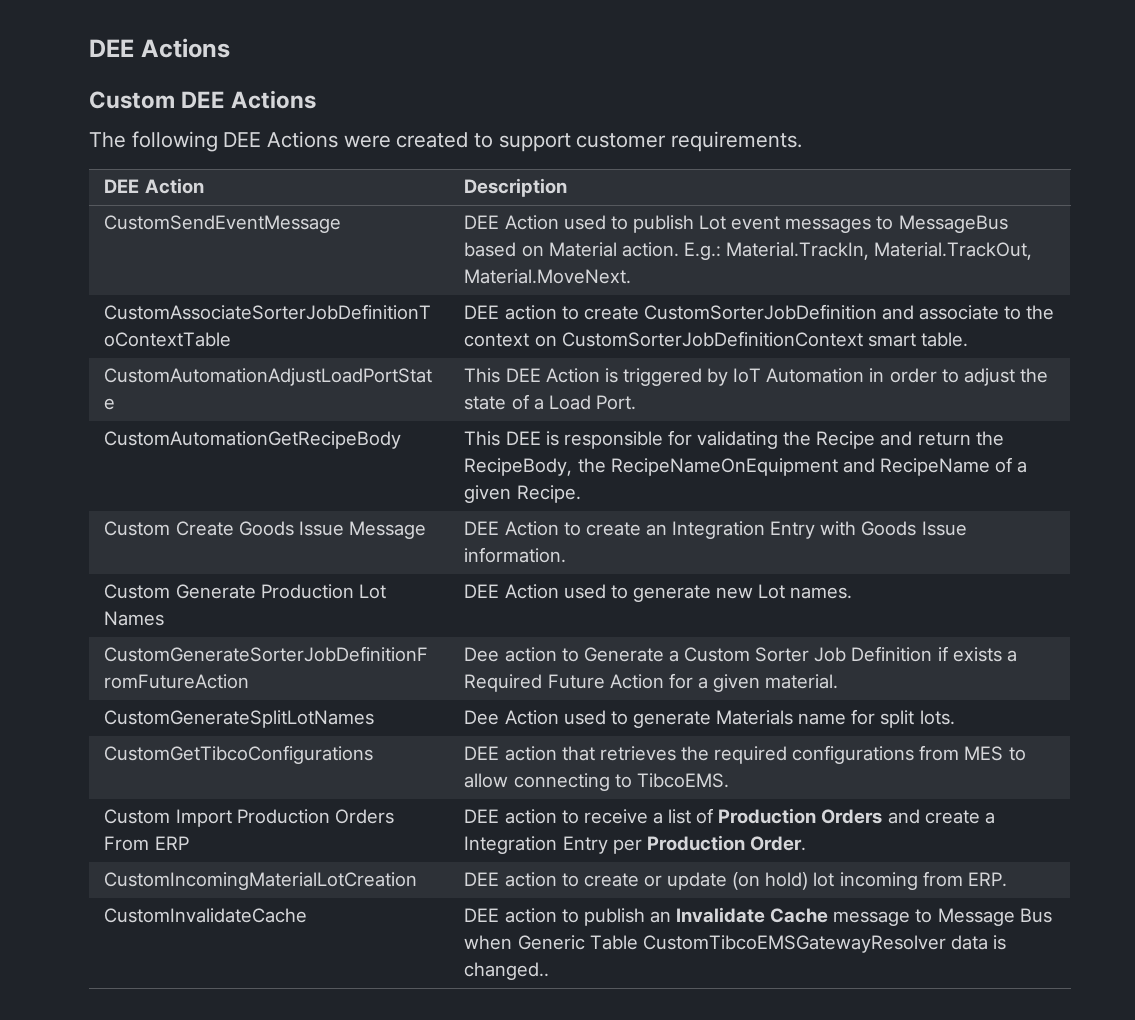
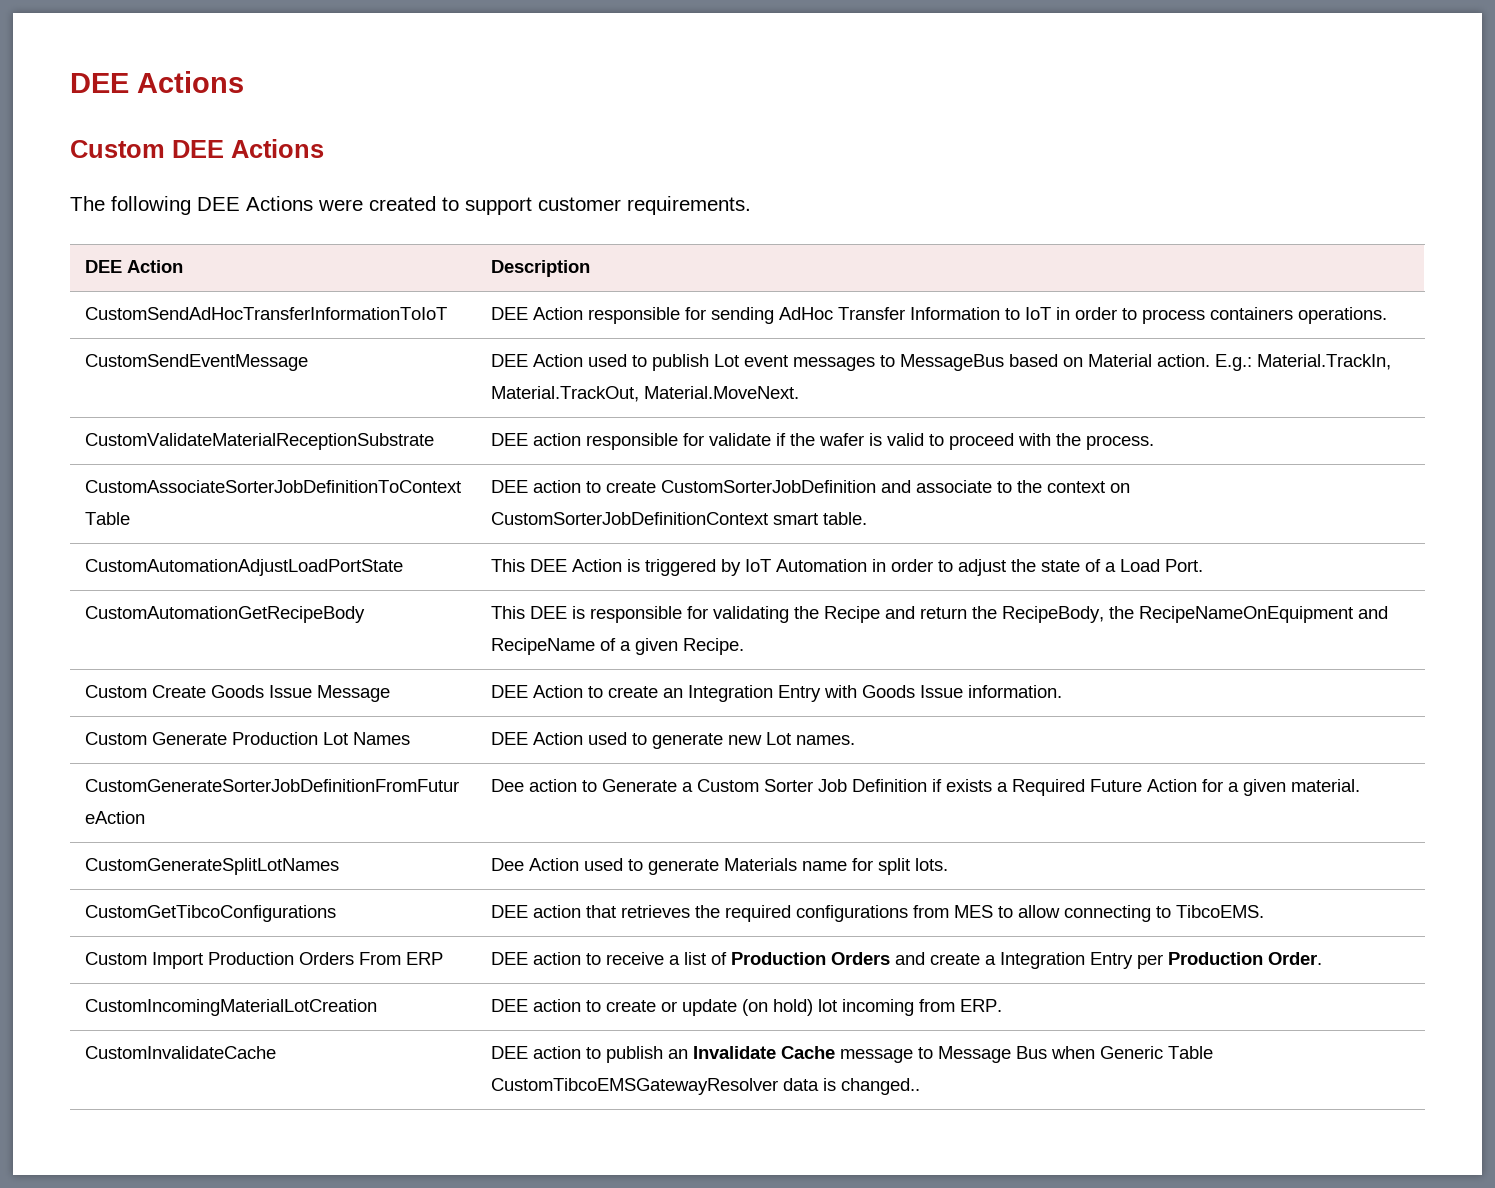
+ CustomSendAdHocTransferInformationToIoT | DEE Action responsible for sending AdHoc Transfer Information to IoT in order to process containers operations.
+ CustomValidateMaterialReceptionSubstrate | DEE action responsible for validate if the wafer is valid to proceed with the process.

